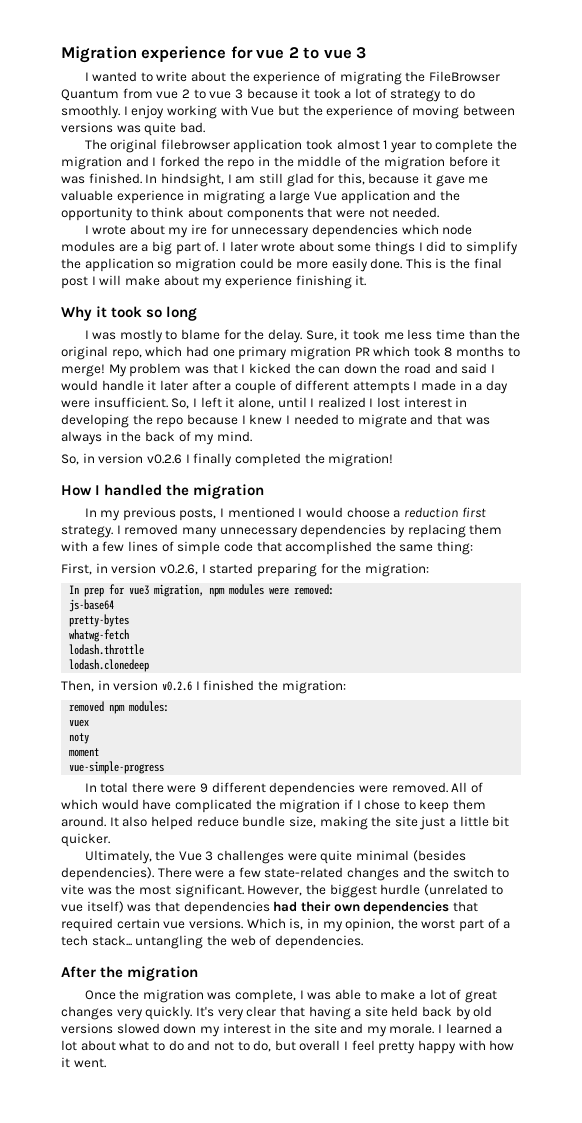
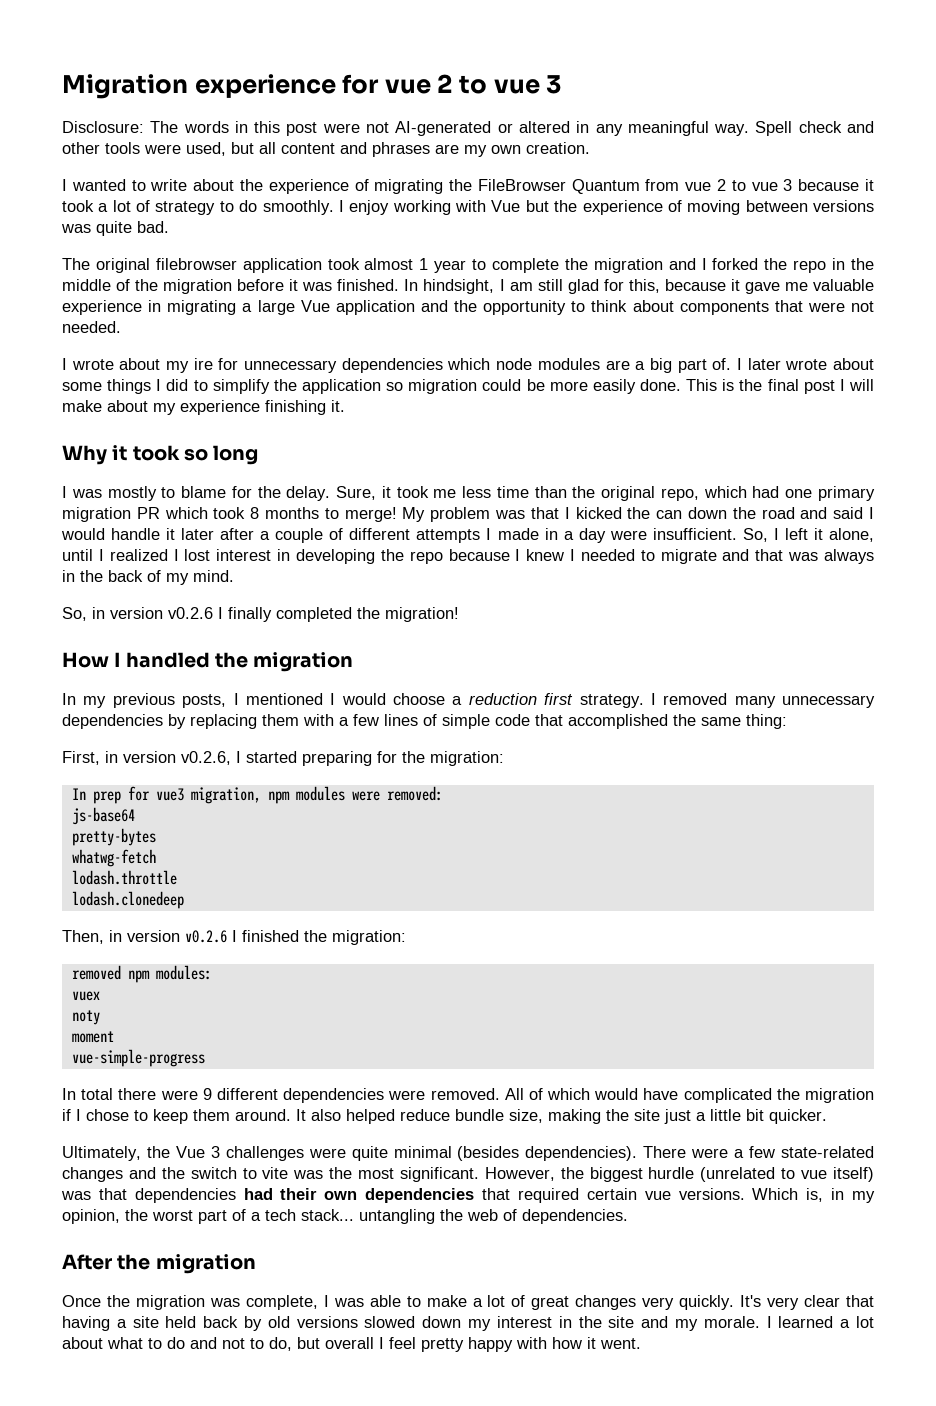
+ Disclosure: The words in this post were not AI-generated or altered in any meaningful way. Spell check and other tools were used, but all content and phrases are my own creation.

